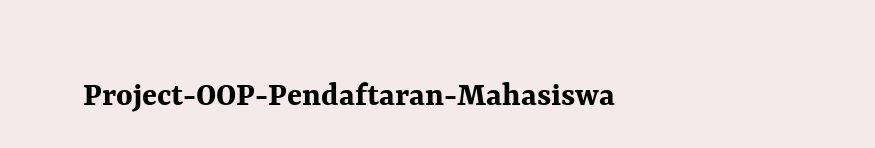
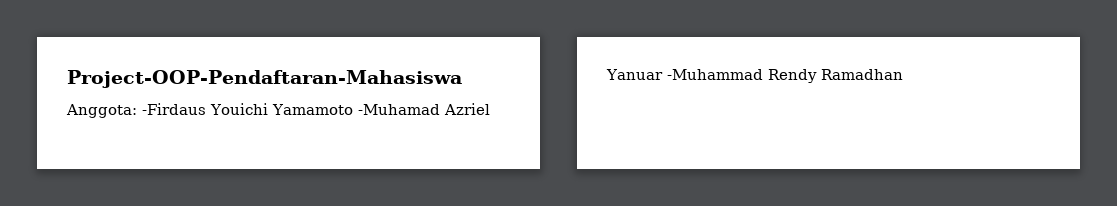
+ Anggota: -Firdaus Youichi Yamamoto -Muhamad Azriel Yanuar -Muhammad Rendy Ramadhan

